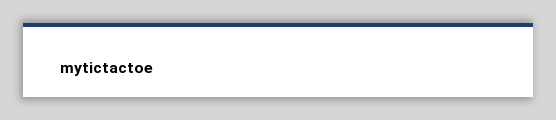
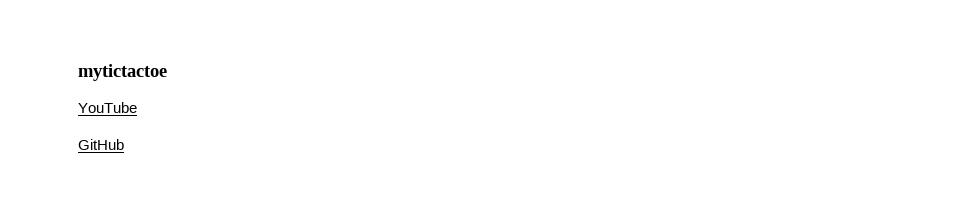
+ YouTube
+ GitHub

